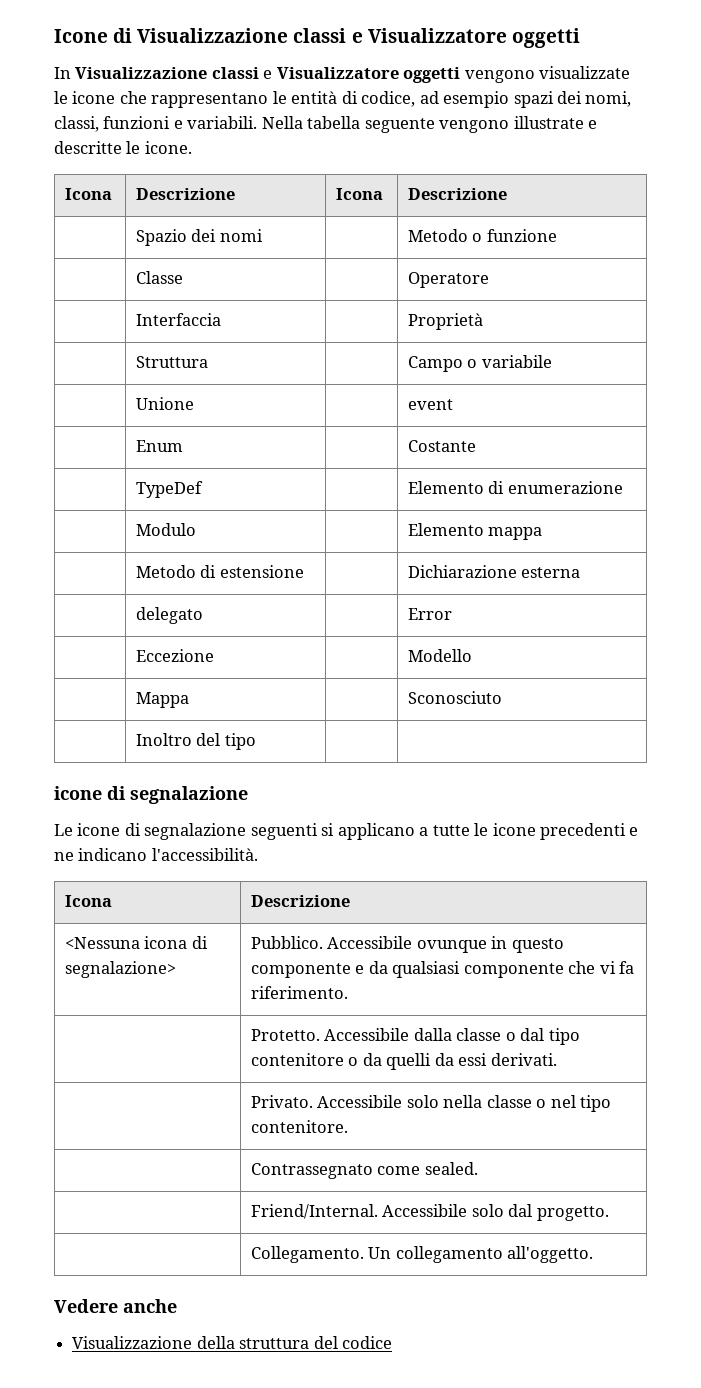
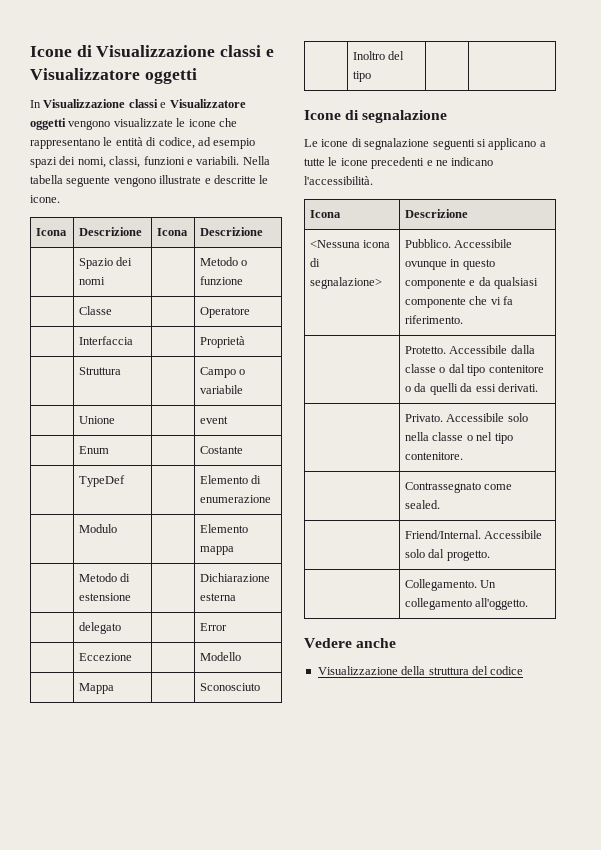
  | Inoltro del tipo | |
- icone di segnalazione
+ Icone di segnalazione

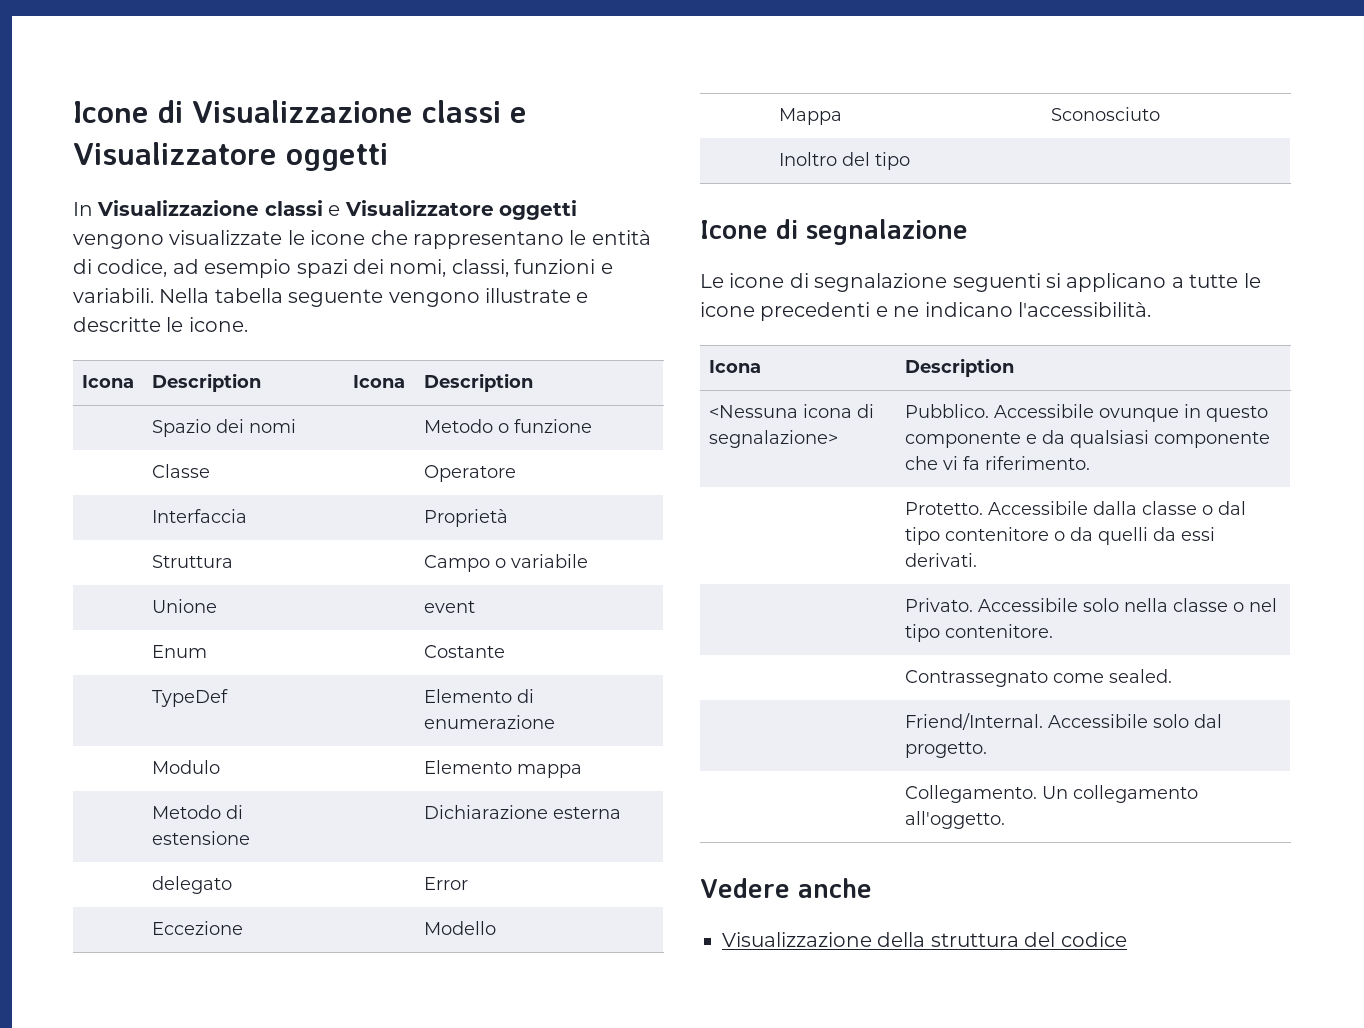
- Icona | Descrizione | Icona | Descrizione
+ Icona | Description | Icona | Description
  Le icone di segnalazione seguenti si applicano a tutte le icone precedenti e ne indicano l'accessibilità.
- Icona | Descrizione
+ Icona | Description

